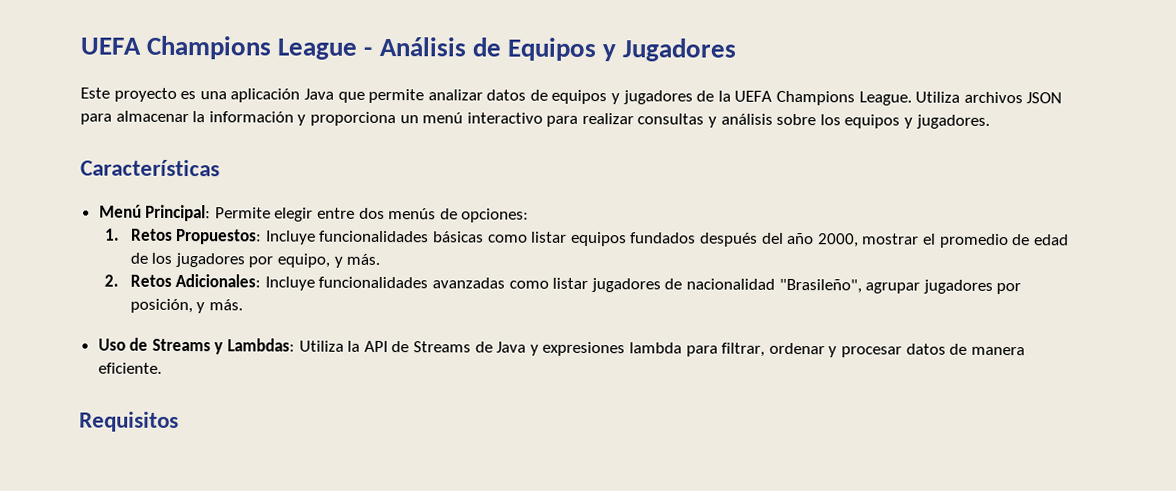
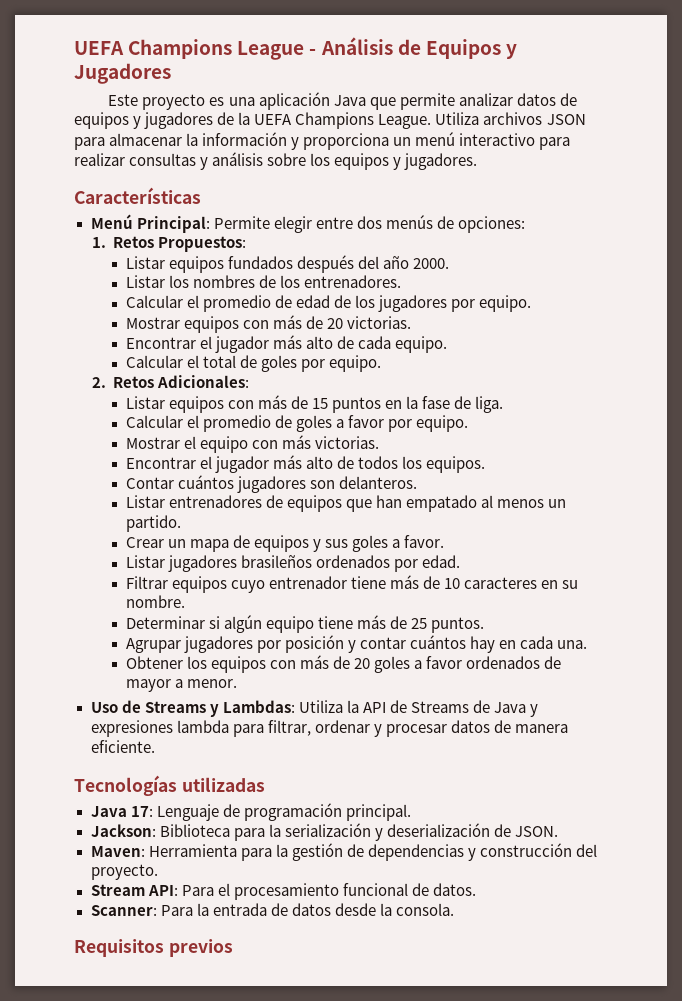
- 1. Retos Propuestos: Incluye funcionalidades básicas como listar equipos fundados después del año 2000, mostrar el promedio de edad de los jugadores por equipo, y más.
- 2. Retos Adicionales: Incluye funcionalidades avanzadas como listar jugadores de nacionalidad "Brasileño", agrupar jugadores por posición, y más.
+ 1. Retos Propuestos:
+ Listar equipos fundados después del año 2000.
+ Listar los nombres de los entrenadores.
+ Calcular el promedio de edad de los jugadores por equipo.
+ Mostrar equipos con más de 20 victorias.
+ Encontrar el jugador más alto de cada equipo.
+ Calcular el total de goles por equipo.
+ 2. Retos Adicionales:
+ Listar equipos con más de 15 puntos en la fase de liga.
+ Calcular el promedio de goles a favor por equipo.
+ Mostrar el equipo con más victorias.
+ Encontrar el jugador más alto de todos los equipos.
+ Contar cuántos jugadores son delanteros.
+ Listar entrenadores de equipos que han empatado al menos un partido.
+ Crear un mapa de equipos y sus goles a favor.
+ Listar jugadores brasileños ordenados por edad.
+ Filtrar equipos cuyo entrenador tiene más de 10 caracteres en su nombre.
+ Determinar si algún equipo tiene más de 25 puntos.
+ Agrupar jugadores por posición y contar cuántos hay en cada una.
+ Obtener los equipos con más de 20 goles a favor ordenados de mayor a menor.
+ Tecnologías utilizadas
+ Java 17: Lenguaje de programación principal.
+ Jackson: Biblioteca para la serialización y deserialización de JSON.
+ Maven: Herramienta para la gestión de dependencias y construcción del proyecto.
+ Stream API: Para el procesamiento funcional de datos.
+ Scanner: Para la entrada de datos desde la consola.
- Requisitos
+ Requisitos previos

